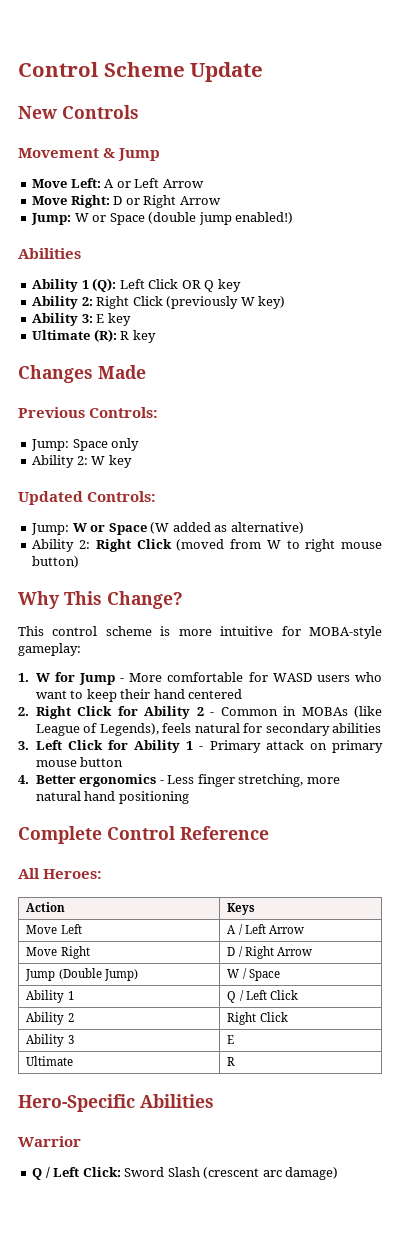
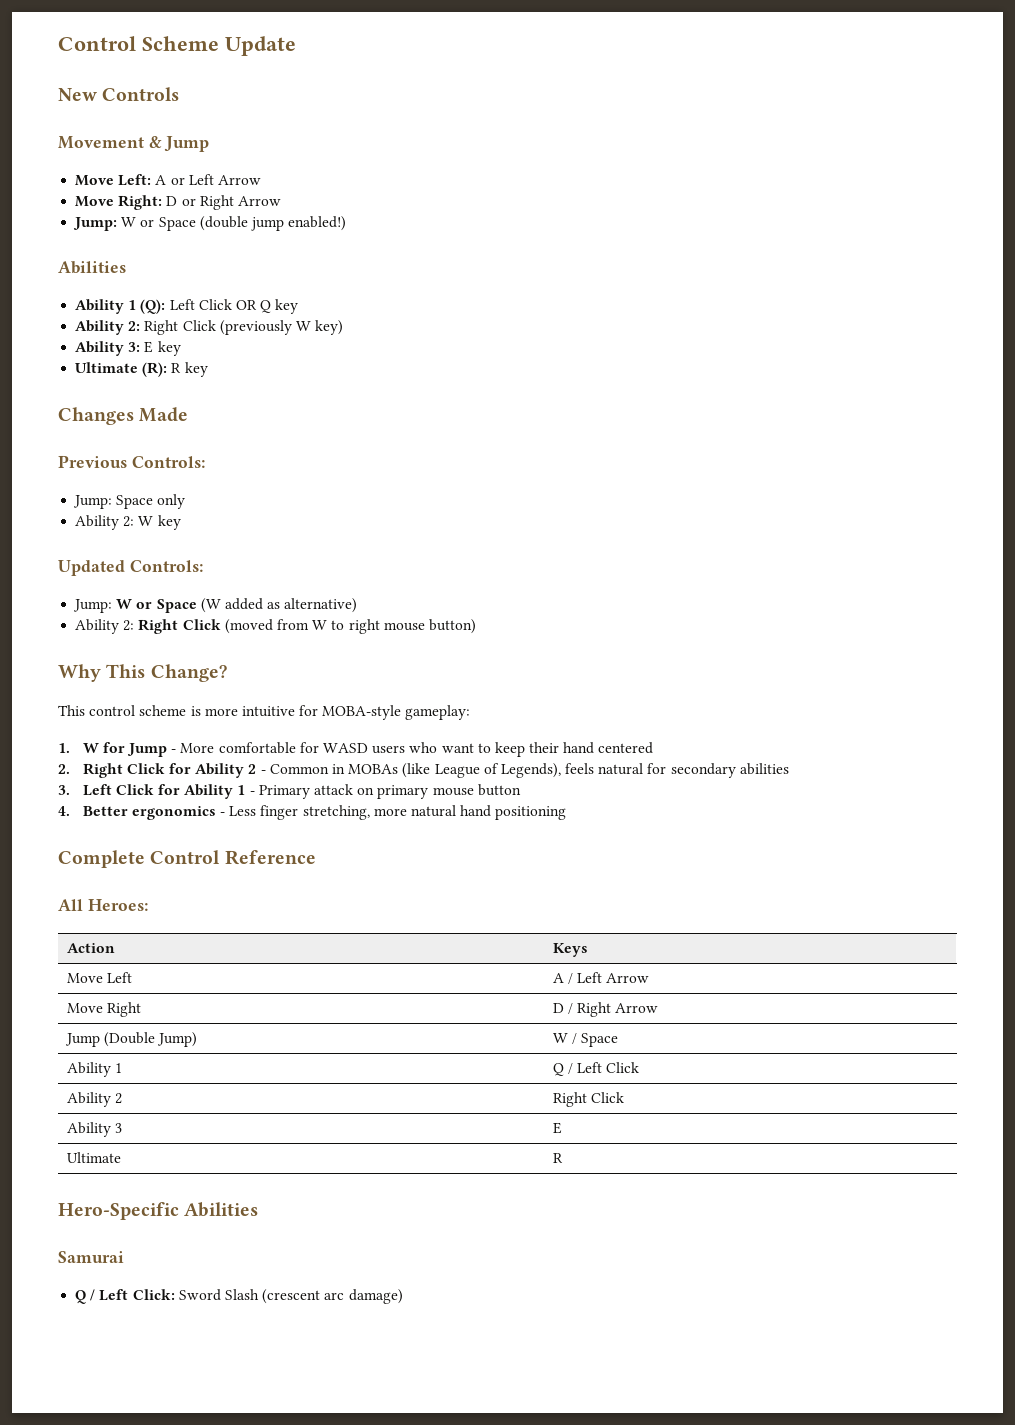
- Warrior
+ Samurai

